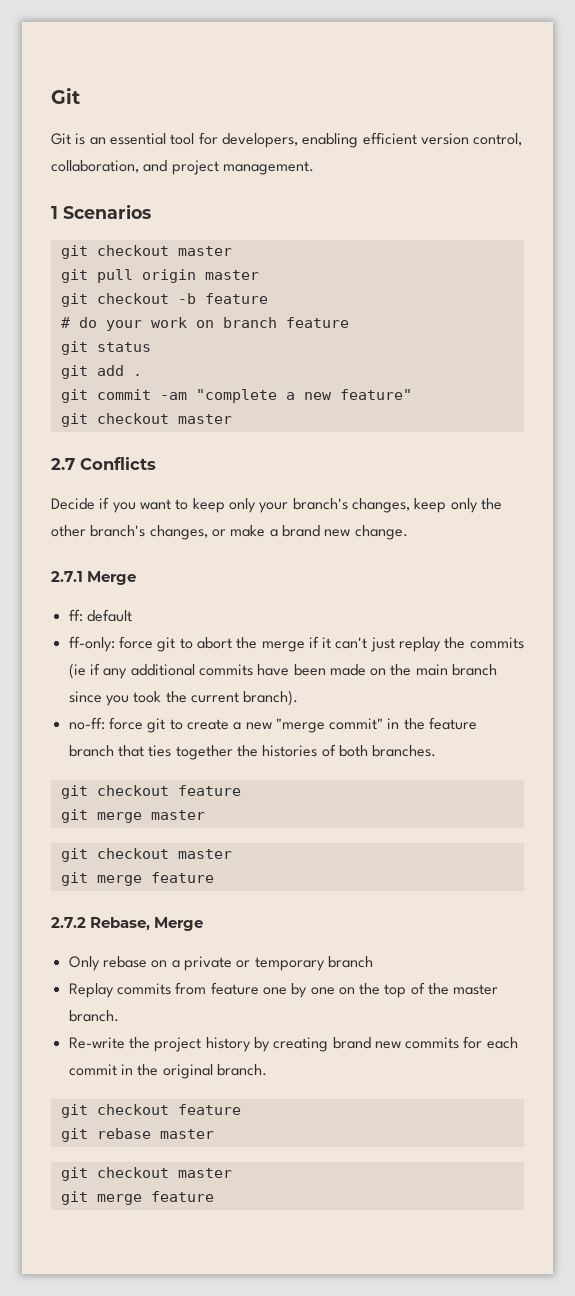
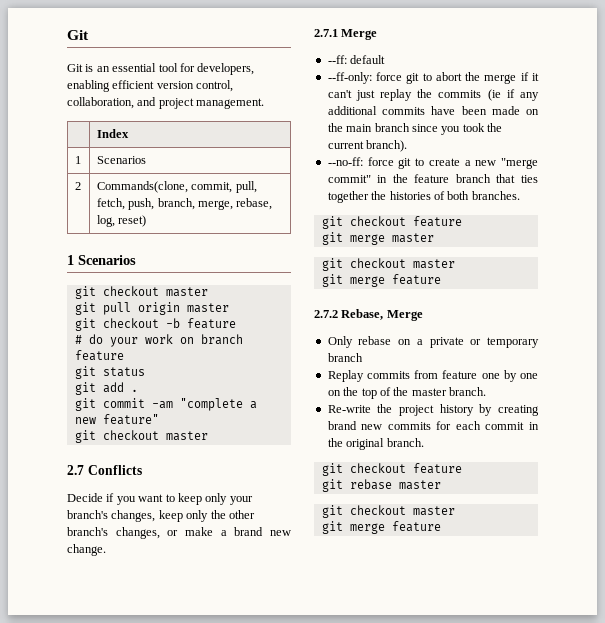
+ | Index
+ 1 | Scenarios
+ 2 | Commands(clone, commit, pull, fetch, push, branch, merge, rebase, log, reset)
- ff: default
+ --ff: default
- ff-only: force git to abort the merge if it can't just replay the commits (ie if any additional commits have been made on the main branch since you took the current branch).
+ --ff-only: force git to abort the merge if it can't just replay the commits (ie if any additional commits have been made on the main branch since you took the current branch).
- no-ff: force git to create a new "merge commit" in the feature branch that ties together the histories of both branches.
+ --no-ff: force git to create a new "merge commit" in the feature branch that ties together the histories of both branches.

